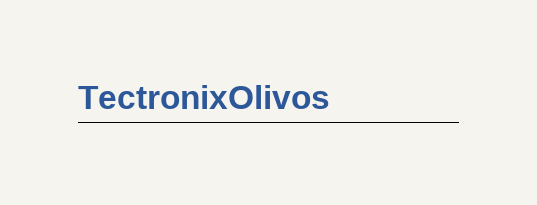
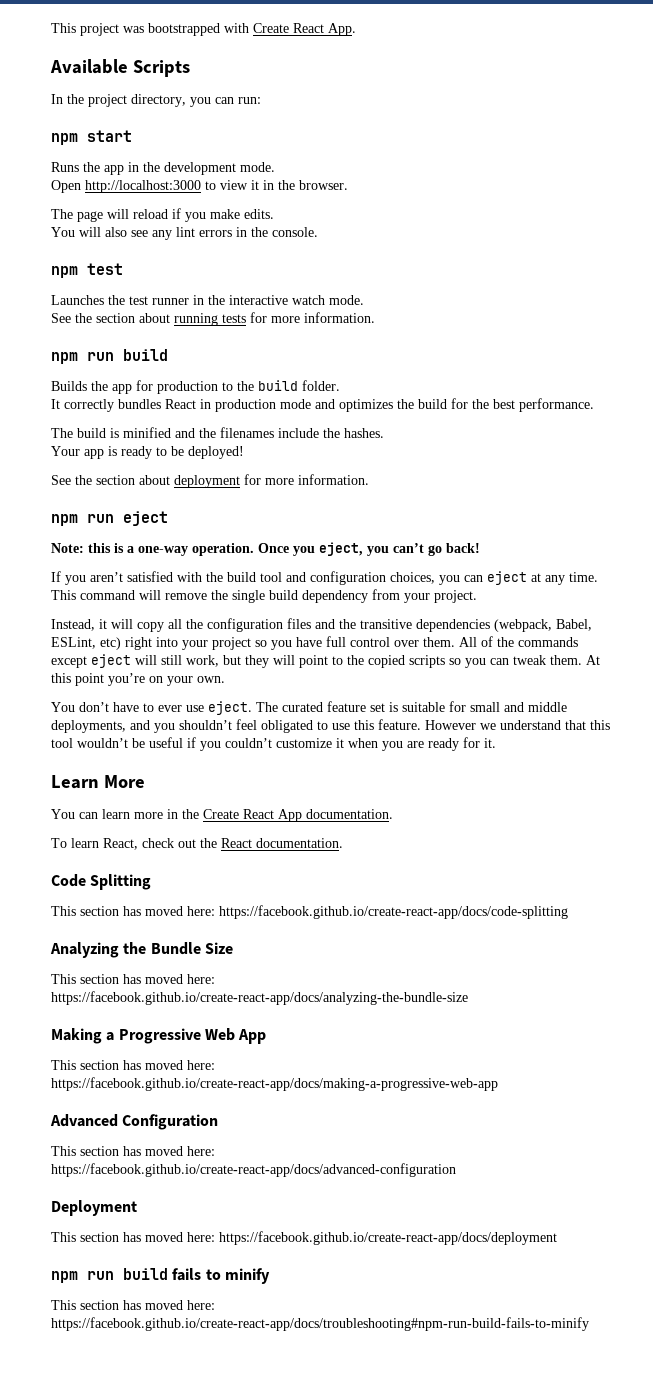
- TectronixOlivos
+ This project was bootstrapped with Create React App.
+ Available Scripts
+ In the project directory, you can run:
+ npm start
+ Runs the app in the development mode.
+ Open http://localhost:3000 to view it in the browser.
+ The page will reload if you make edits.
+ You will also see any lint errors in the console.
+ npm test
+ Launches the test runner in the interactive watch mode.
+ See the section about running tests for more information.
+ npm run build
+ Builds the app for production to the build folder.
+ It correctly bundles React in production mode and optimizes the build for the best performance.
+ The build is minified and the filenames include the hashes.
+ Your app is ready to be deployed!
+ See the section about deployment for more information.
+ npm run eject
+ Note: this is a one-way operation. Once you eject, you can’t go back!
+ If you aren’t satisfied with the build tool and configuration choices, you can eject at any time. This command will remove the single build dependency from your project.
+ Instead, it will copy all the configuration files and the transitive dependencies (webpack, Babel, ESLint, etc) right into your project so you have full control over them. All of the commands except eject will still work, but they will point to the copied scripts so you can tweak them. At this point you’re on your own.
+ You don’t have to ever use eject. The curated feature set is suitable for small and middle deployments, and you shouldn’t feel obligated to use this feature. However we understand that this tool wouldn’t be useful if you couldn’t customize it when you are ready for it.
+ Learn More
+ You can learn more in the Create React App documentation.
+ To learn React, check out the React documentation.
+ Code Splitting
+ This section has moved here: https://facebook.github.io/create-react-app/docs/code-splitting
+ Analyzing the Bundle Size
+ This section has moved here: https://facebook.github.io/create-react-app/docs/analyzing-the-bundle-size
+ Making a Progressive Web App
+ This section has moved here: https://facebook.github.io/create-react-app/docs/making-a-progressive-web-app
+ Advanced Configuration
+ This section has moved here: https://facebook.github.io/create-react-app/docs/advanced-configuration
+ Deployment
+ This section has moved here: https://facebook.github.io/create-react-app/docs/deployment
+ npm run build fails to minify
+ This section has moved here: https://facebook.github.io/create-react-app/docs/troubleshooting#npm-run-build-fails-to-minify

